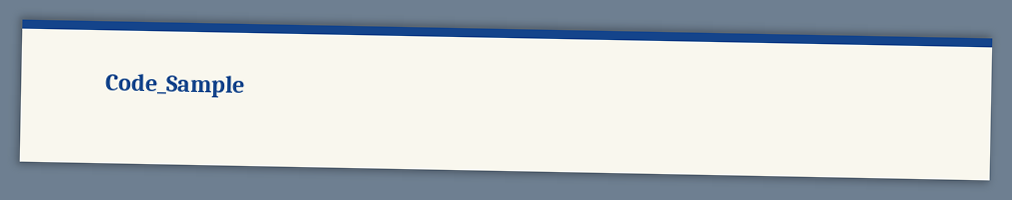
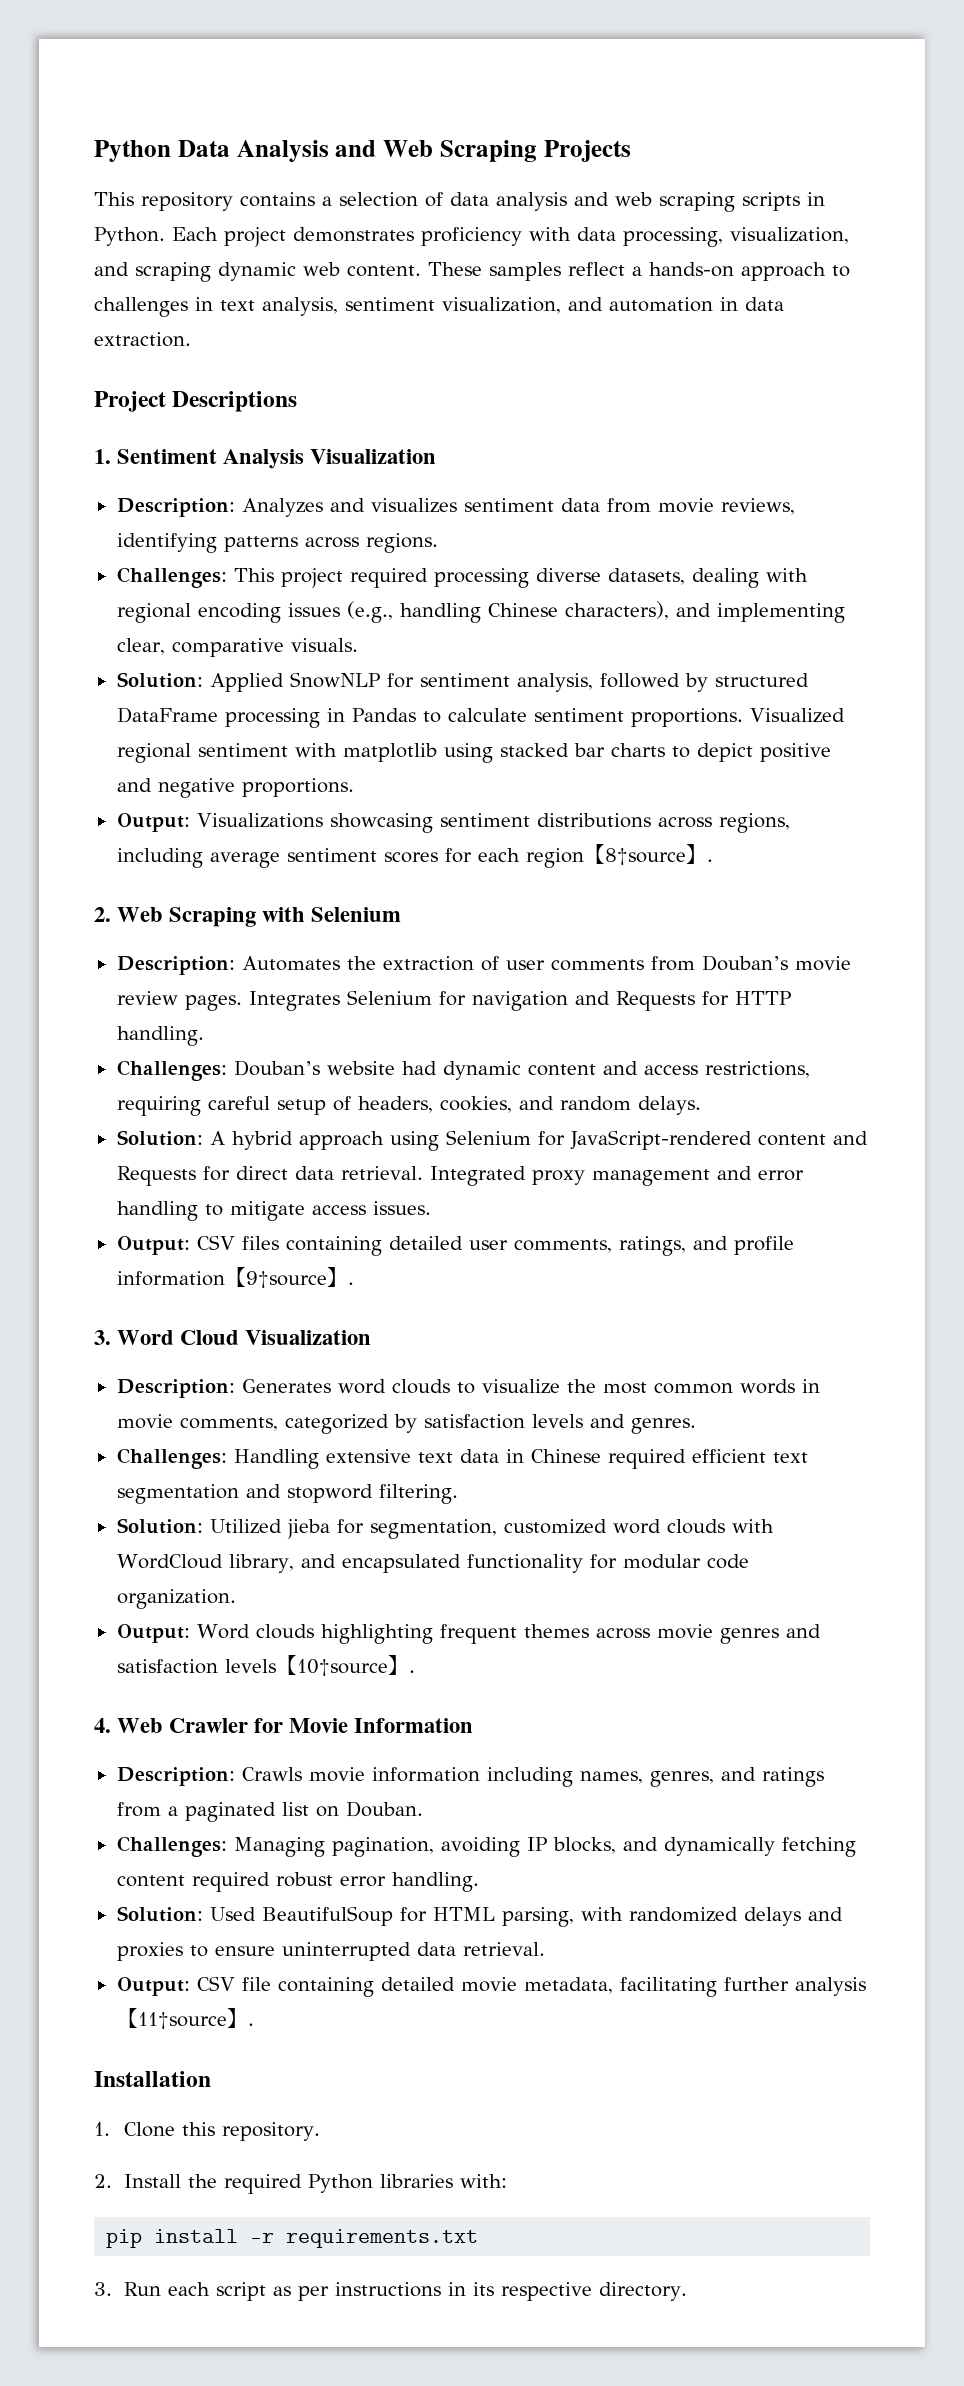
- Code_Sample
+ Python Data Analysis and Web Scraping Projects
+ This repository contains a selection of data analysis and web scraping scripts in Python. Each project demonstrates proficiency with data processing, visualization, and scraping dynamic web content. These samples reflect a hands-on approach to challenges in text analysis, sentiment visualization, and automation in data extraction.
+ Project Descriptions
+ 1. Sentiment Analysis Visualization
+ Description: Analyzes and visualizes sentiment data from movie reviews, identifying patterns across regions.
+ Challenges: This project required processing diverse datasets, dealing with regional encoding issues (e.g., handling Chinese characters), and implementing clear, comparative visuals.
+ Solution: Applied SnowNLP for sentiment analysis, followed by structured DataFrame processing in Pandas to calculate sentiment proportions. Visualized regional sentiment with matplotlib using stacked bar charts to depict positive and negative proportions.
+ Output: Visualizations showcasing sentiment distributions across regions, including average sentiment scores for each region【8†source】.
+ 2. Web Scraping with Selenium
+ Description: Automates the extraction of user comments from Douban’s movie review pages. Integrates Selenium for navigation and Requests for HTTP handling.
+ Challenges: Douban’s website had dynamic content and access restrictions, requiring careful setup of headers, cookies, and random delays.
+ Solution: A hybrid approach using Selenium for JavaScript-rendered content and Requests for direct data retrieval. Integrated proxy management and error handling to mitigate access issues.
+ Output: CSV files containing detailed user comments, ratings, and profile information【9†source】.
+ 3. Word Cloud Visualization
+ Description: Generates word clouds to visualize the most common words in movie comments, categorized by satisfaction levels and genres.
+ Challenges: Handling extensive text data in Chinese required efficient text segmentation and stopword filtering.
+ Solution: Utilized jieba for segmentation, customized word clouds with WordCloud library, and encapsulated functionality for modular code organization.
+ Output: Word clouds highlighting frequent themes across movie genres and satisfaction levels【10†source】.
+ 4. Web Crawler for Movie Information
+ Description: Crawls movie information including names, genres, and ratings from a paginated list on Douban.
+ Challenges: Managing pagination, avoiding IP blocks, and dynamically fetching content required robust error handling.
+ Solution: Used BeautifulSoup for HTML parsing, with randomized delays and proxies to ensure uninterrupted data retrieval.
+ Output: CSV file containing detailed movie metadata, facilitating further analysis【11†source】.
+ Installation
+ 1. Clone this repository.
+ 2. Install the required Python libraries with:
+ pip install -r requirements.txt
+ 3. Run each script as per instructions in its respective directory.

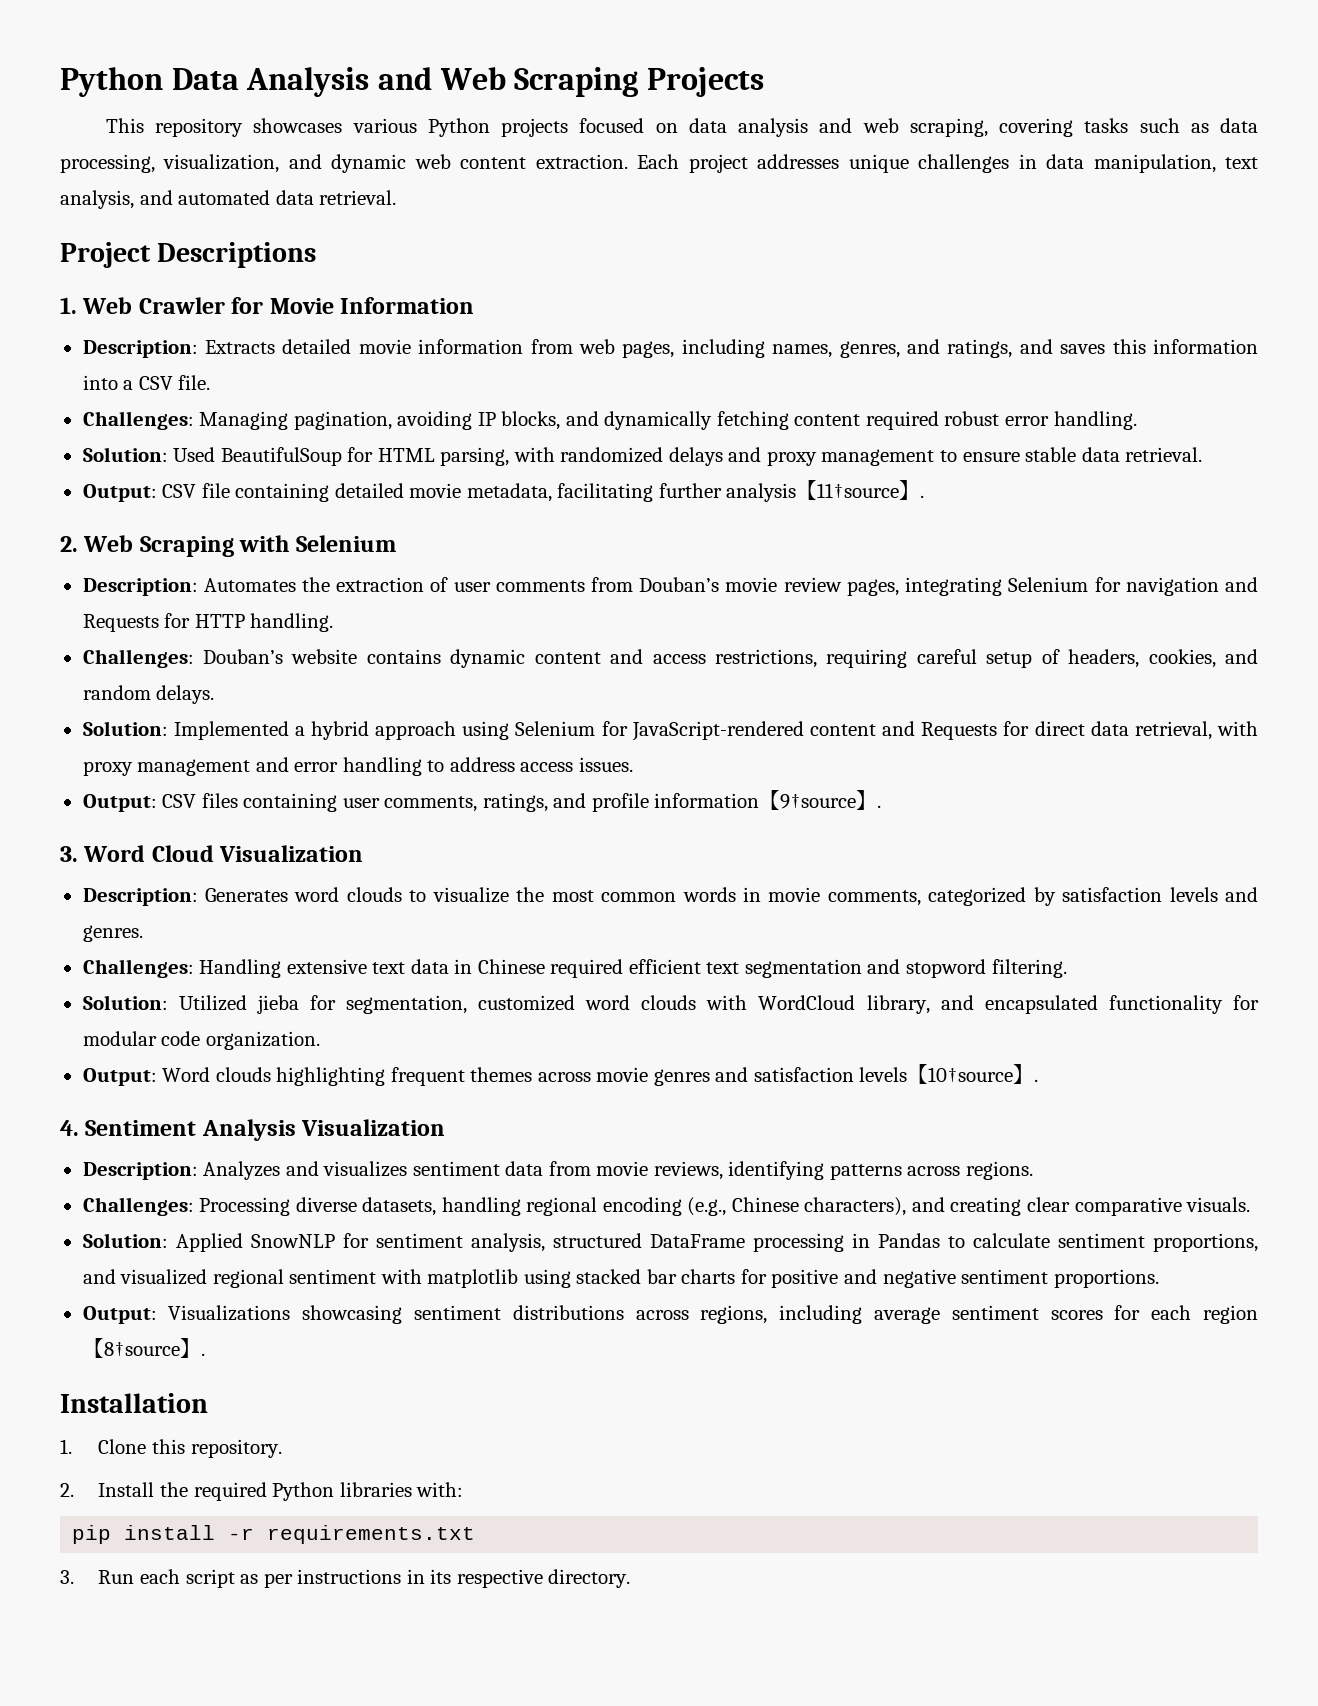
- This repository contains a selection of data analysis and web scraping scripts in Python. Each project demonstrates proficiency with data processing, visualization, and scraping dynamic web content. These samples reflect a hands-on approach to challenges in text analysis, sentiment visualization, and automation in data extraction.
+ This repository showcases various Python projects focused on data analysis and web scraping, covering tasks such as data processing, visualization, and dynamic web content extraction. Each project addresses unique challenges in data manipulation, text analysis, and automated data retrieval.
  Project Descriptions
- 1. Sentiment Analysis Visualization
- Description: Analyzes and visualizes sentiment data from movie reviews, identifying patterns across regions.
- Challenges: This project required processing diverse datasets, dealing with regional encoding issues (e.g., handling Chinese characters), and implementing clear, comparative visuals.
- Solution: Applied SnowNLP for sentiment analysis, followed by structured DataFrame processing in Pandas to calculate sentiment proportions. Visualized regional sentiment with matplotlib using stacked bar charts to depict positive and negative proportions.
- Output: Visualizations showcasing sentiment distributions across regions, including average sentiment scores for each region【8†source】.
+ 1. Web Crawler for Movie Information
+ Description: Extracts detailed movie information from web pages, including names, genres, and ratings, and saves this information into a CSV file.
+ Challenges: Managing pagination, avoiding IP blocks, and dynamically fetching content required robust error handling.
+ Solution: Used BeautifulSoup for HTML parsing, with randomized delays and proxy management to ensure stable data retrieval.
+ Output: CSV file containing detailed movie metadata, facilitating further analysis【11†source】.
- Description: Automates the extraction of user comments from Douban’s movie review pages. Integrates Selenium for navigation and Requests for HTTP handling.
+ Description: Automates the extraction of user comments from Douban’s movie review pages, integrating Selenium for navigation and Requests for HTTP handling.
- Challenges: Douban’s website had dynamic content and access restrictions, requiring careful setup of headers, cookies, and random delays.
+ Challenges: Douban’s website contains dynamic content and access restrictions, requiring careful setup of headers, cookies, and random delays.
- Solution: A hybrid approach using Selenium for JavaScript-rendered content and Requests for direct data retrieval. Integrated proxy management and error handling to mitigate access issues.
+ Solution: Implemented a hybrid approach using Selenium for JavaScript-rendered content and Requests for direct data retrieval, with proxy management and error handling to address access issues.
- Output: CSV files containing detailed user comments, ratings, and profile information【9†source】.
+ Output: CSV files containing user comments, ratings, and profile information【9†source】.
- 4. Web Crawler for Movie Information
- Description: Crawls movie information including names, genres, and ratings from a paginated list on Douban.
- Challenges: Managing pagination, avoiding IP blocks, and dynamically fetching content required robust error handling.
- Solution: Used BeautifulSoup for HTML parsing, with randomized delays and proxies to ensure uninterrupted data retrieval.
- Output: CSV file containing detailed movie metadata, facilitating further analysis【11†source】.
+ 4. Sentiment Analysis Visualization
+ Description: Analyzes and visualizes sentiment data from movie reviews, identifying patterns across regions.
+ Challenges: Processing diverse datasets, handling regional encoding (e.g., Chinese characters), and creating clear comparative visuals.
+ Solution: Applied SnowNLP for sentiment analysis, structured DataFrame processing in Pandas to calculate sentiment proportions, and visualized regional sentiment with matplotlib using stacked bar charts for positive and negative sentiment proportions.
+ Output: Visualizations showcasing sentiment distributions across regions, including average sentiment scores for each region【8†source】.

